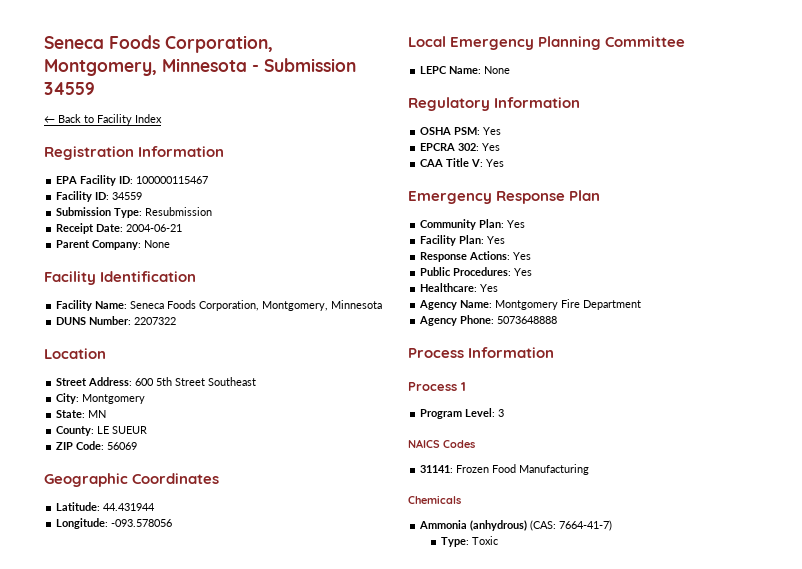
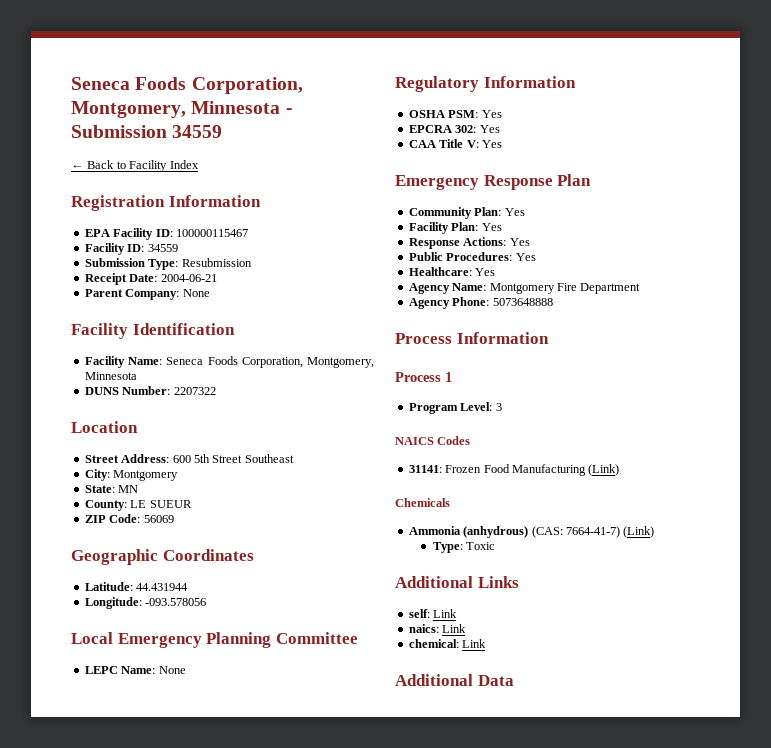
- 31141: Frozen Food Manufacturing
+ 31141: Frozen Food Manufacturing (Link)
- Ammonia (anhydrous) (CAS: 7664-41-7)
+ Ammonia (anhydrous) (CAS: 7664-41-7) (Link)
+ Additional Links
+ self: Link
+ naics: Link
+ chemical: Link
+ Additional Data

